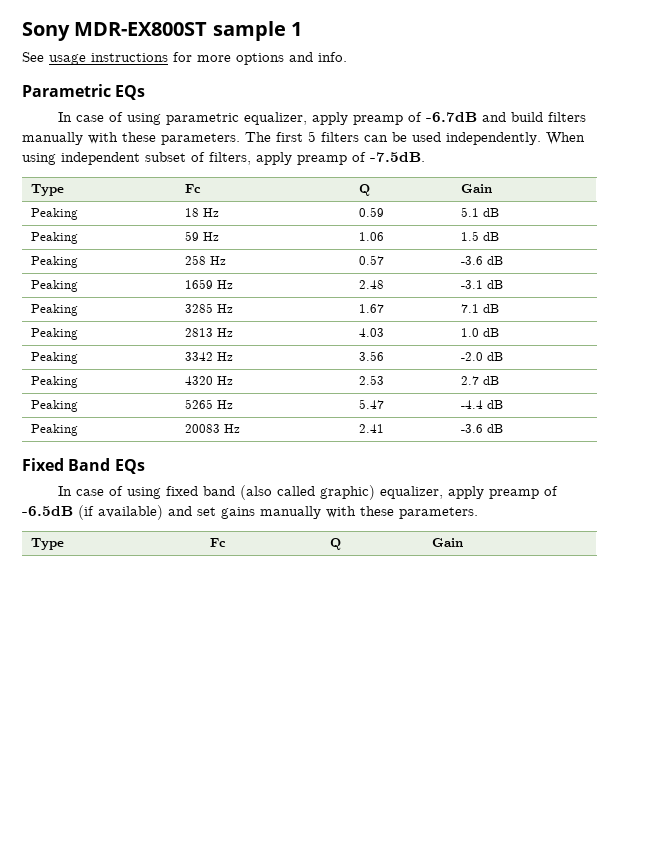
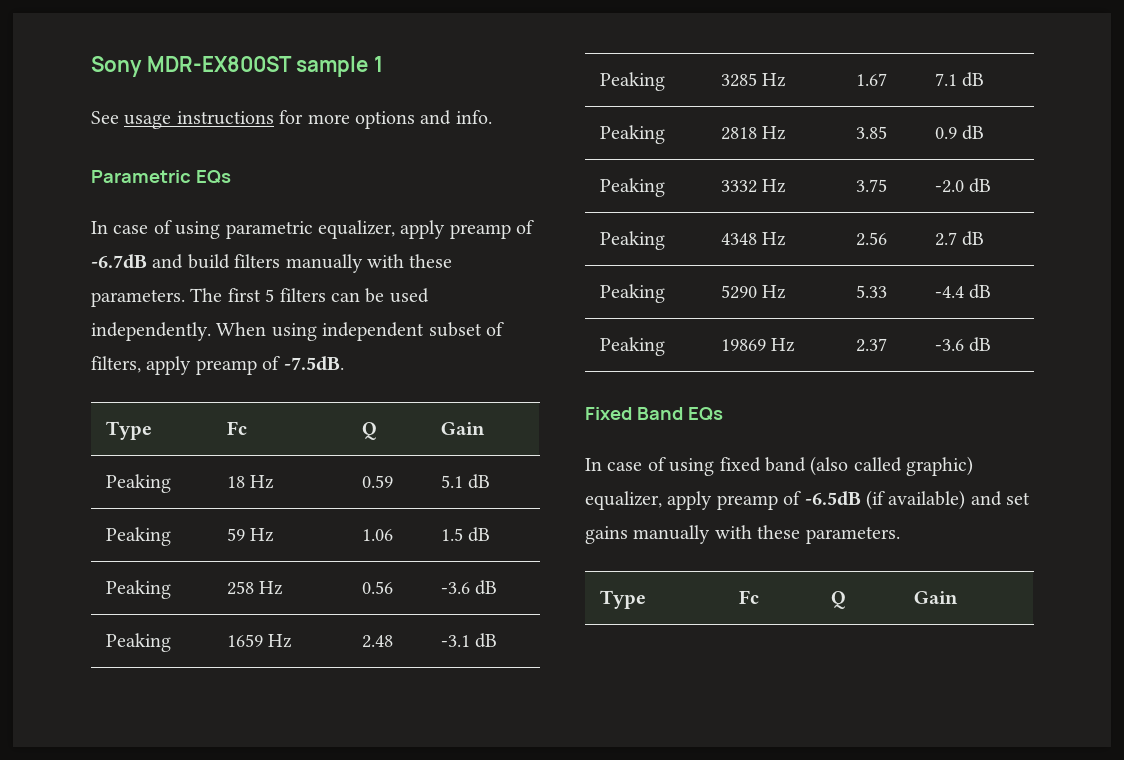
- Peaking | 258 Hz | 0.57 | -3.6 dB
+ Peaking | 258 Hz | 0.56 | -3.6 dB
- Peaking | 2813 Hz | 4.03 | 1.0 dB
- Peaking | 3342 Hz | 3.56 | -2.0 dB
+ Peaking | 2818 Hz | 3.85 | 0.9 dB
+ Peaking | 3332 Hz | 3.75 | -2.0 dB
- Peaking | 4320 Hz | 2.53 | 2.7 dB
+ Peaking | 4348 Hz | 2.56 | 2.7 dB
- Peaking | 5265 Hz | 5.47 | -4.4 dB
+ Peaking | 5290 Hz | 5.33 | -4.4 dB
- Peaking | 20083 Hz | 2.41 | -3.6 dB
+ Peaking | 19869 Hz | 2.37 | -3.6 dB

